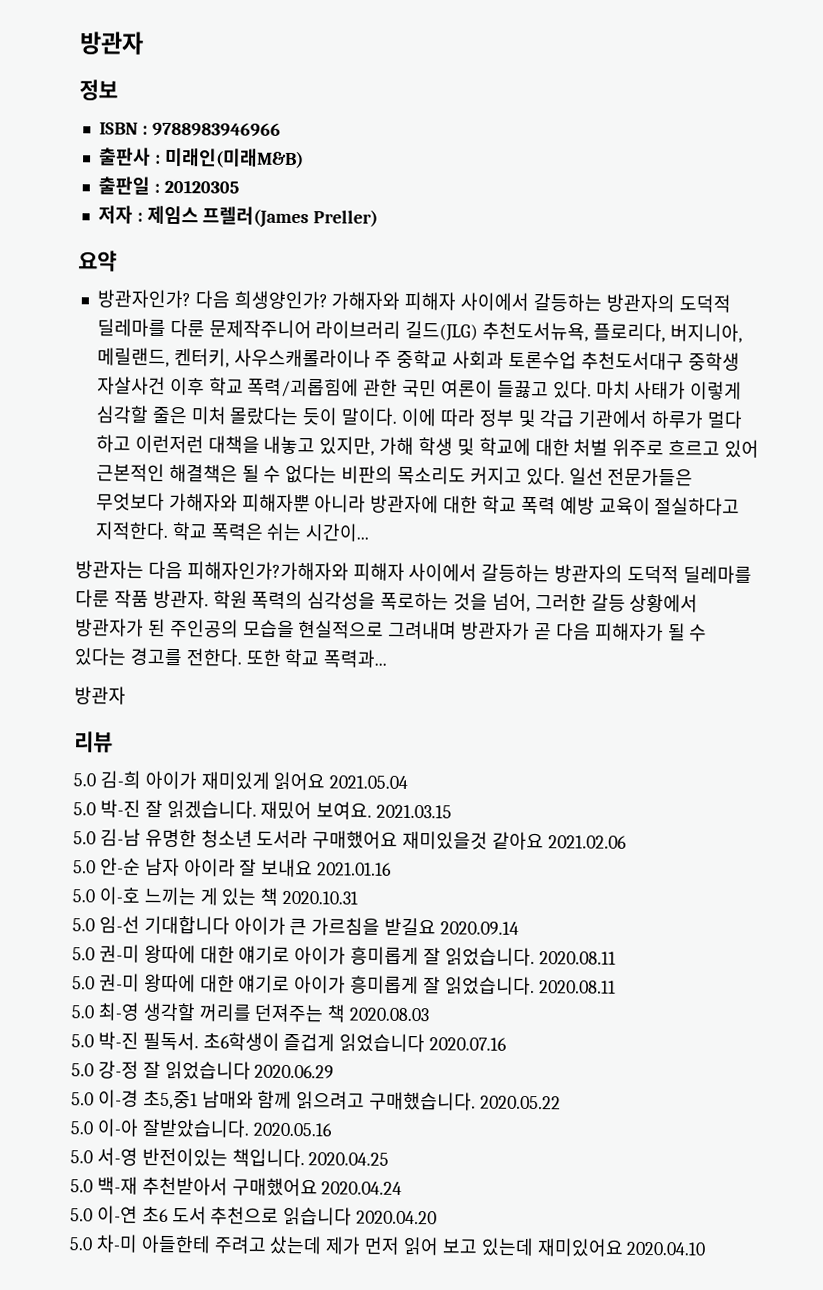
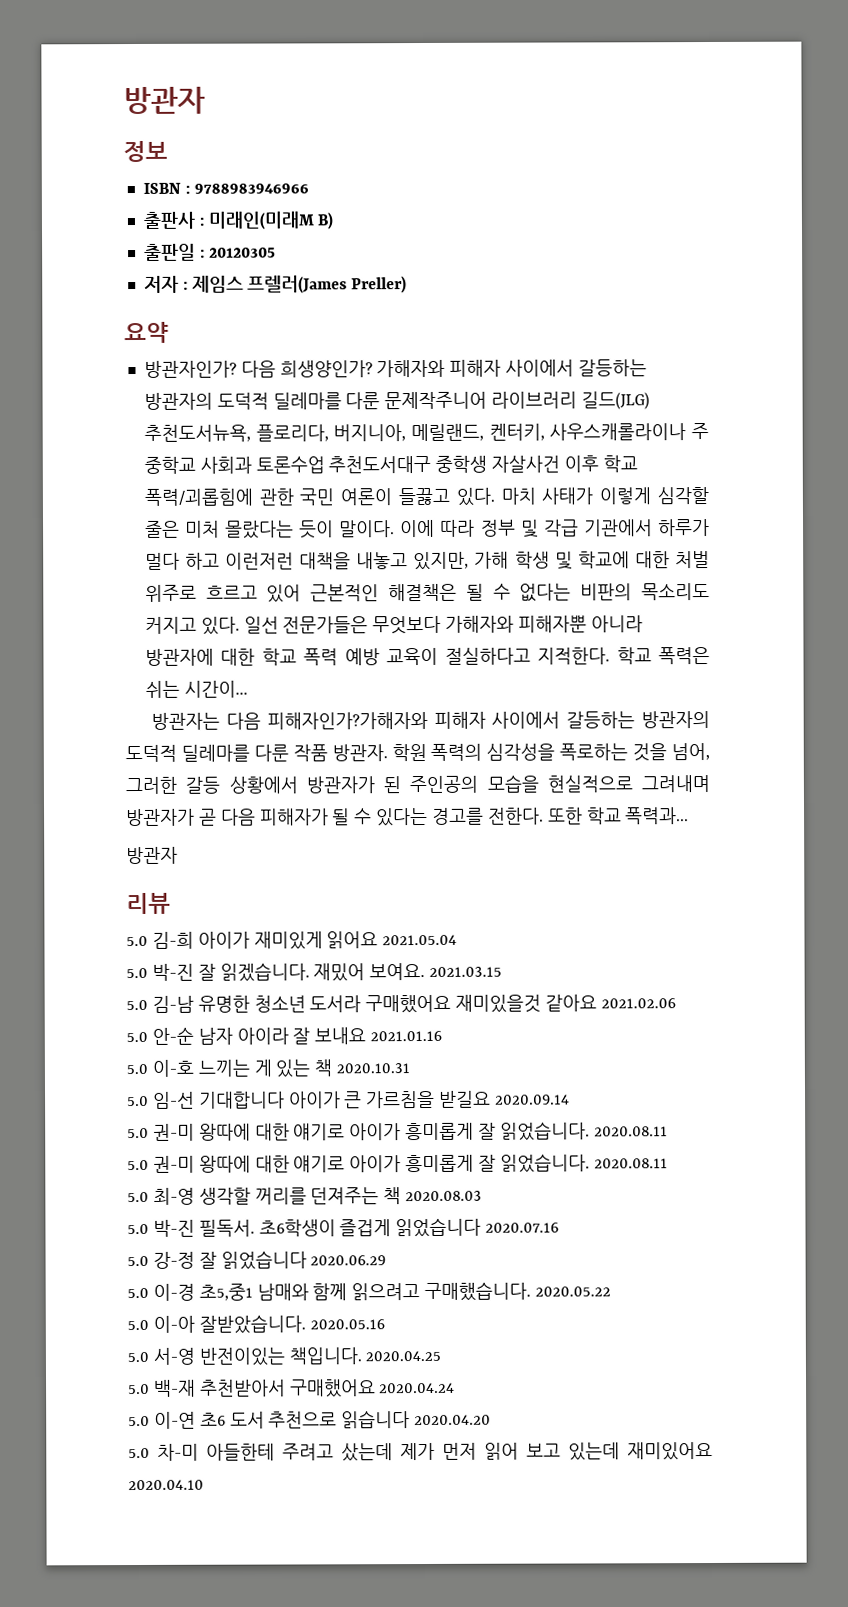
- 출판사 : 미래인(미래M&B)
+ 출판사 : 미래인(미래M B)

